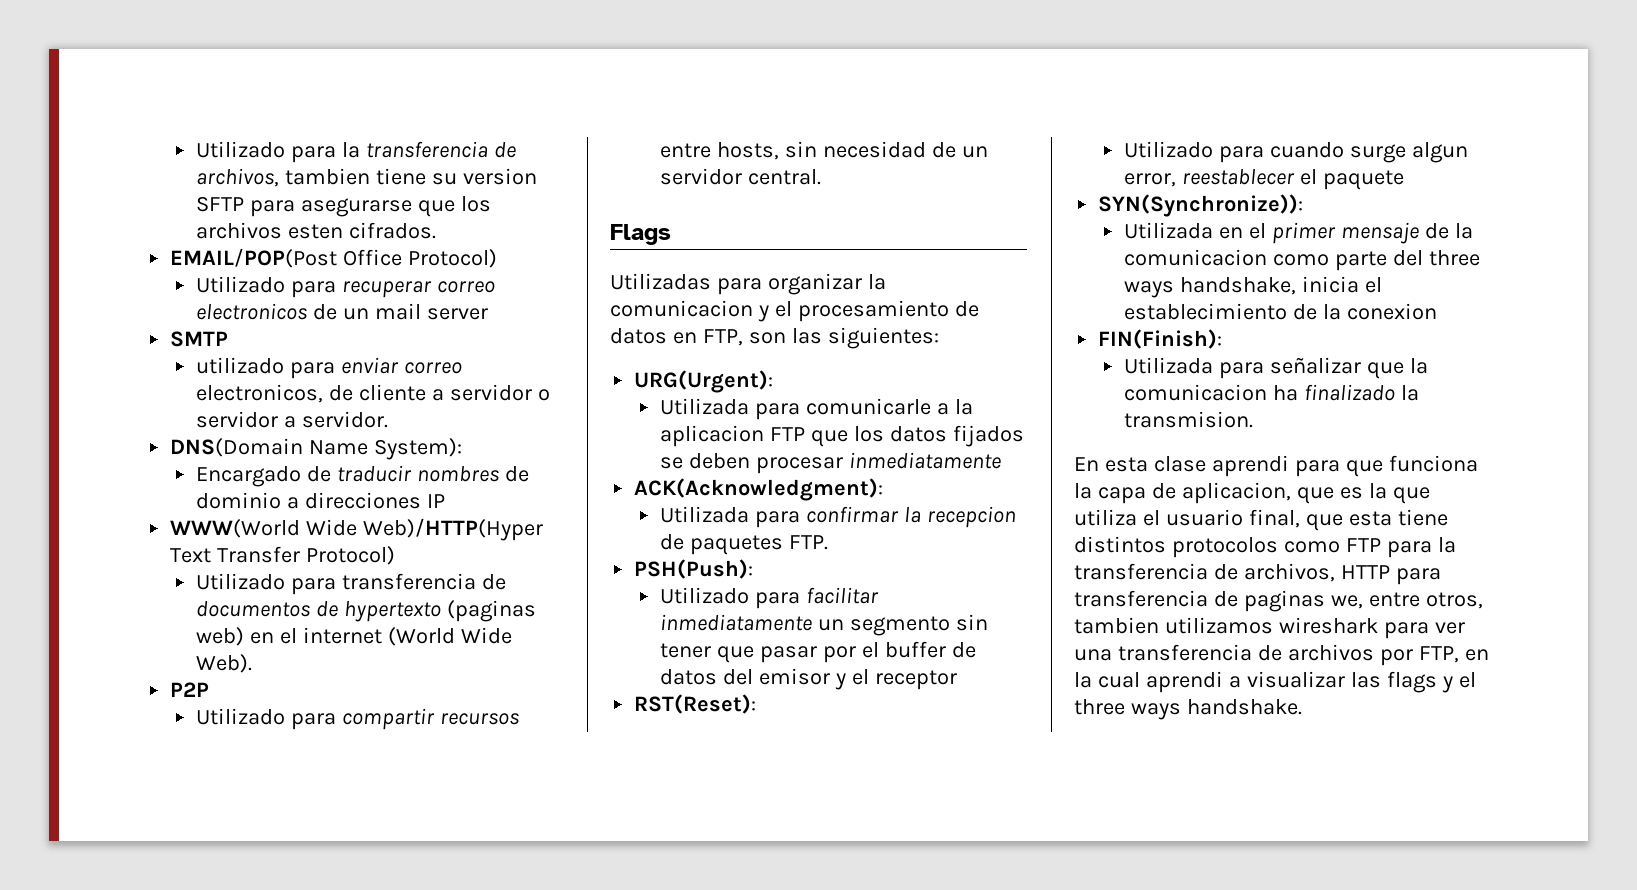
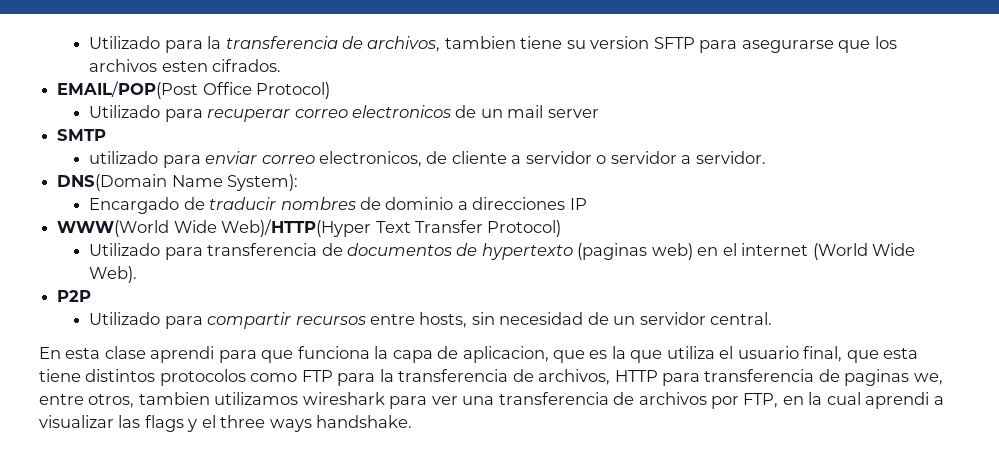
- Flags
- Utilizadas para organizar la comunicacion y el procesamiento de datos en FTP, son las siguientes:
- URG(Urgent):
- Utilizada para comunicarle a la aplicacion FTP que los datos fijados se deben procesar inmediatamente
- ACK(Acknowledgment):
- Utilizada para confirmar la recepcion de paquetes FTP.
- PSH(Push):
- Utilizado para facilitar inmediatamente un segmento sin tener que pasar por el buffer de datos del emisor y el receptor
- RST(Reset):
- Utilizado para cuando surge algun error, reestablecer el paquete
- SYN(Synchronize)):
- Utilizada en el primer mensaje de la comunicacion como parte del three ways handshake, inicia el establecimiento de la conexion
- FIN(Finish):
- Utilizada para señalizar que la comunicacion ha finalizado la transmision.

